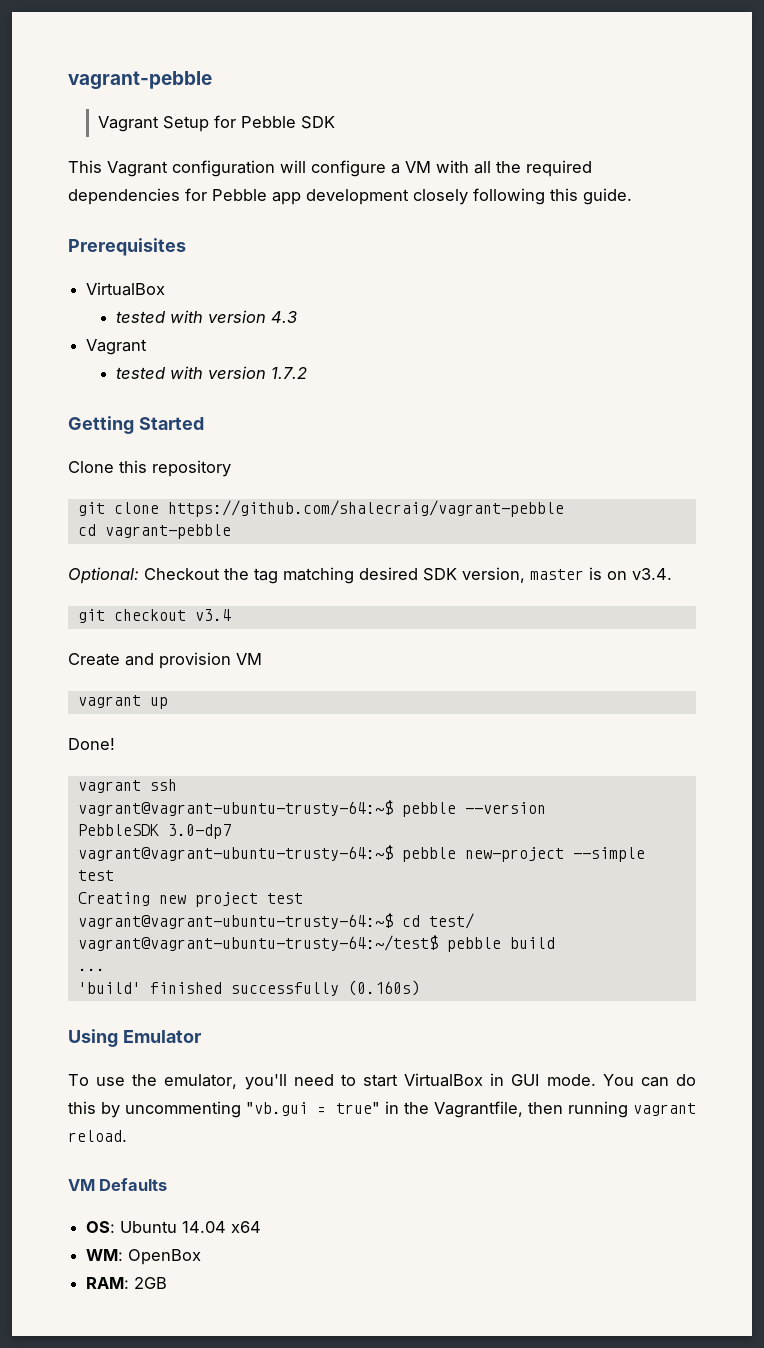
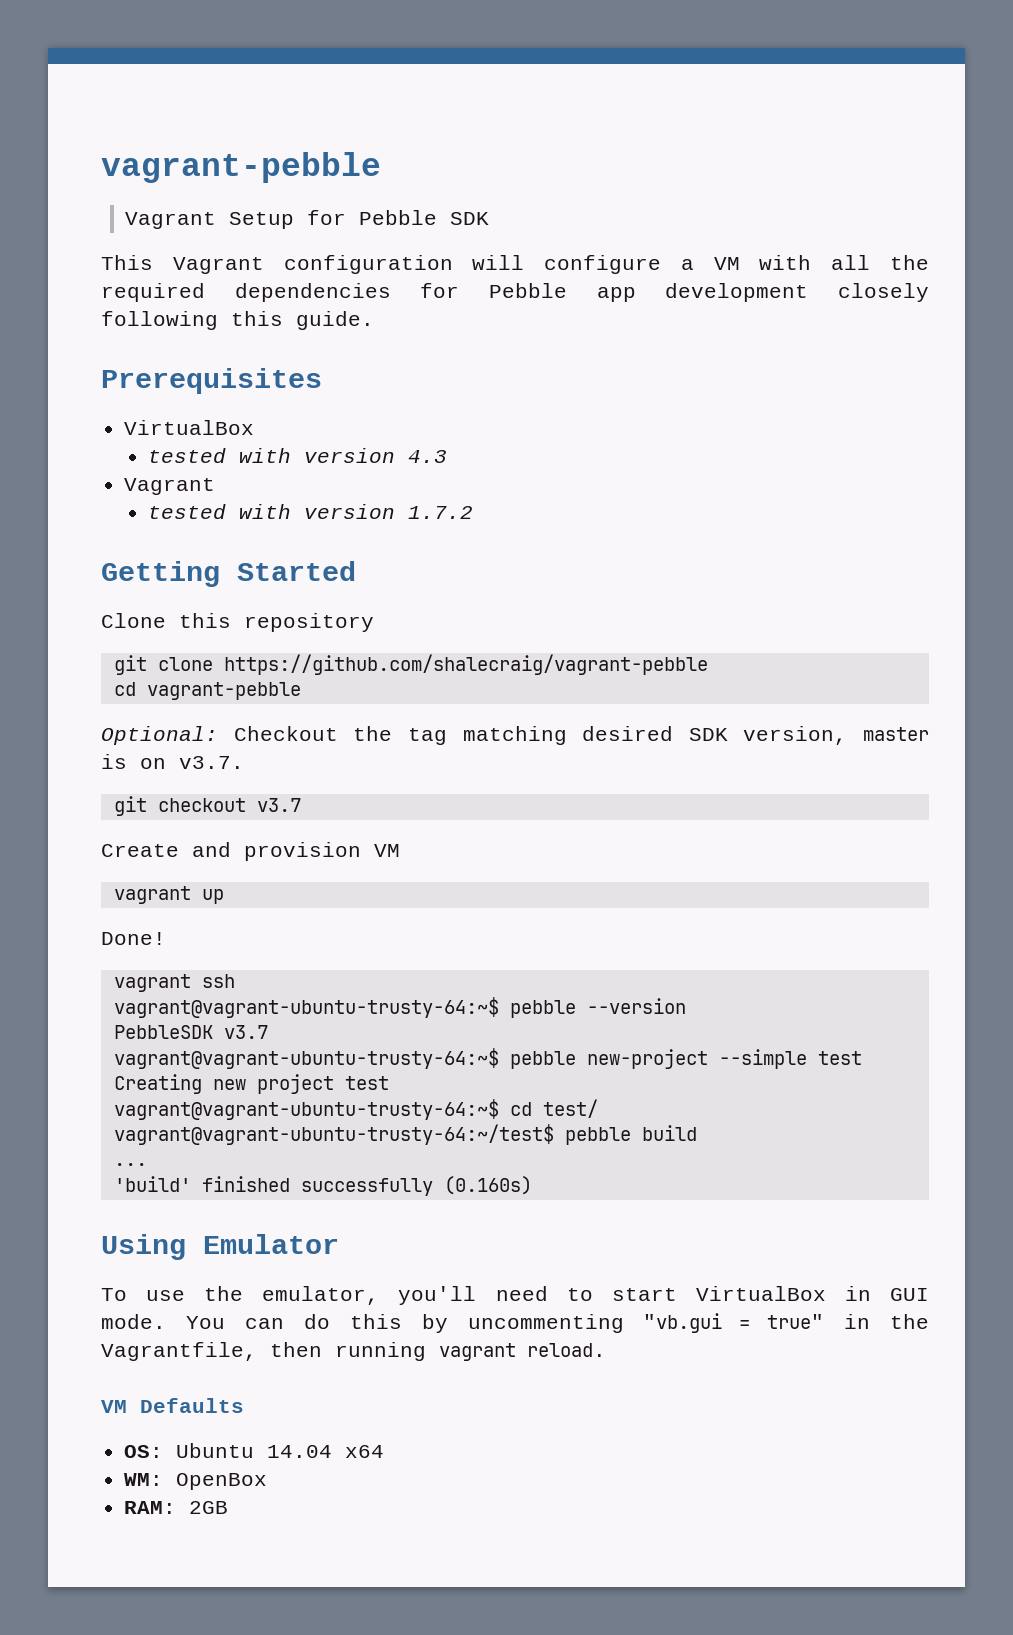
- Optional: Checkout the tag matching desired SDK version, master is on v3.4.
+ Optional: Checkout the tag matching desired SDK version, master is on v3.7.
- git checkout v3.4
+ git checkout v3.7
- PebbleSDK 3.0-dp7
+ PebbleSDK v3.7

